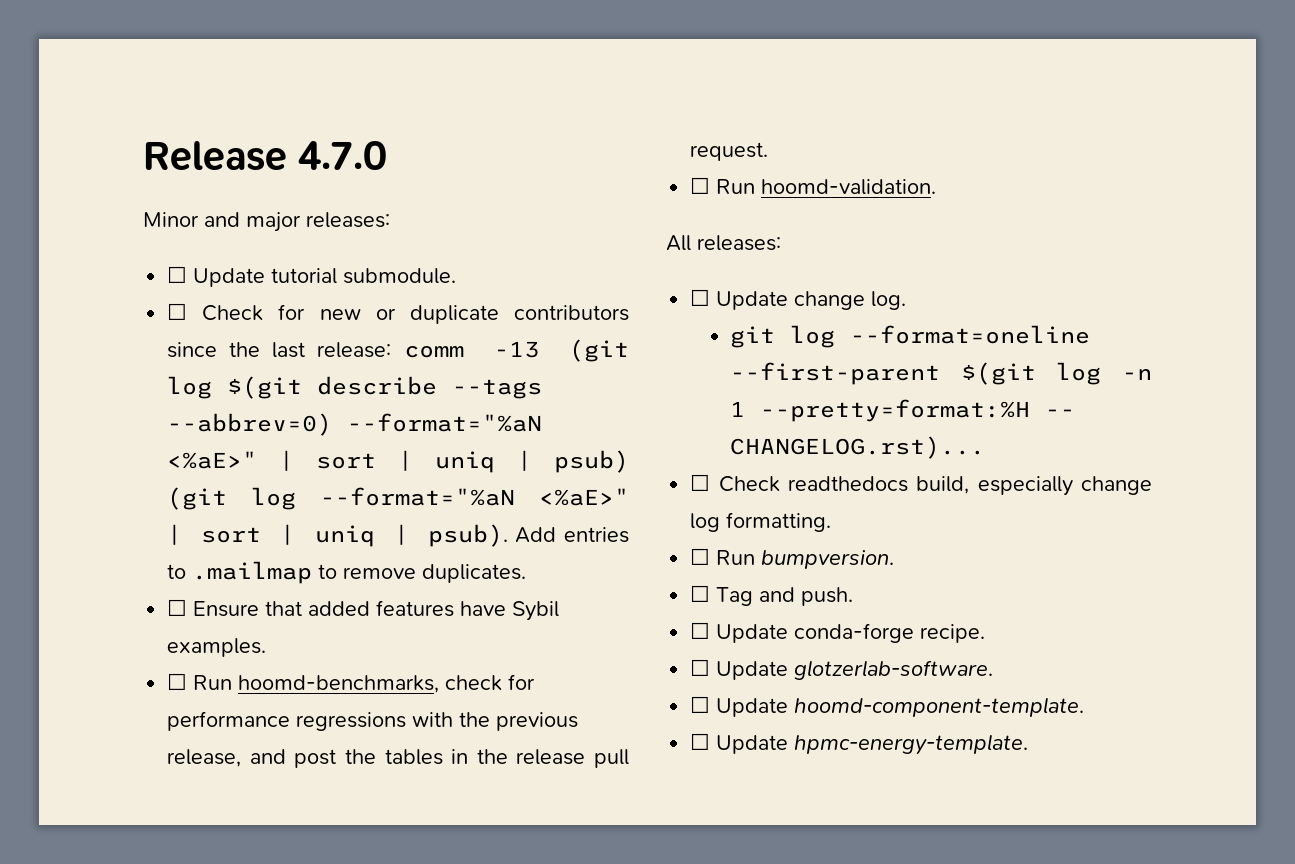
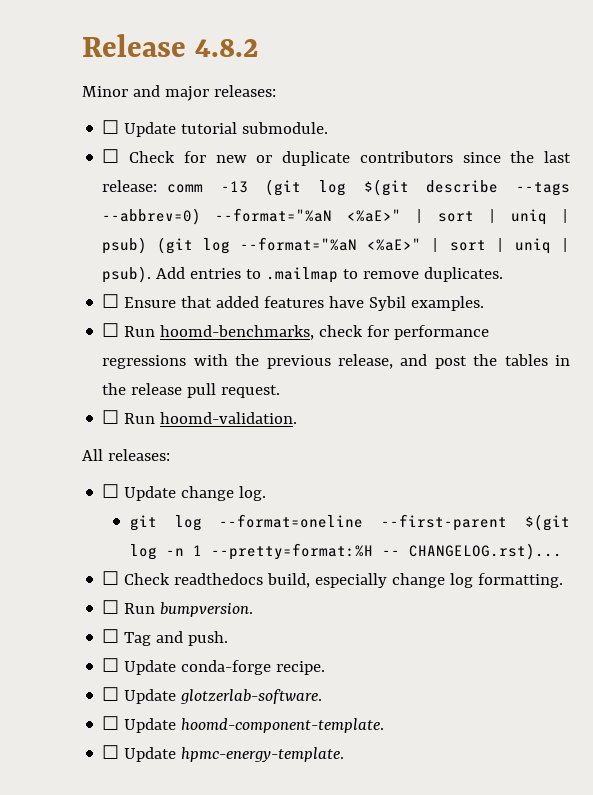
- Release 4.7.0
+ Release 4.8.2

